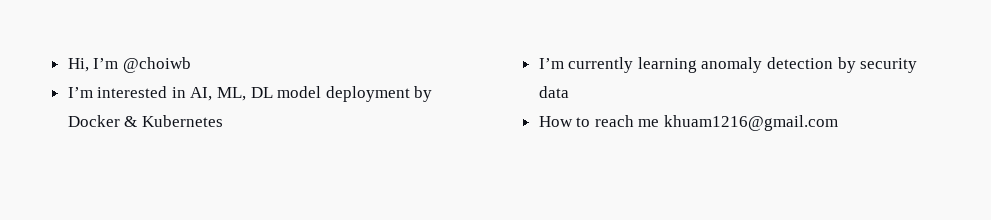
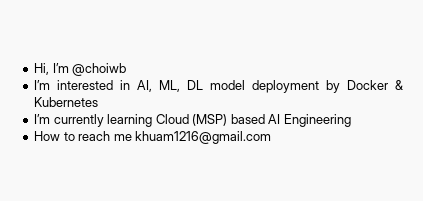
- I’m currently learning anomaly detection by security data
+ I’m currently learning Cloud (MSP) based AI Engineering

